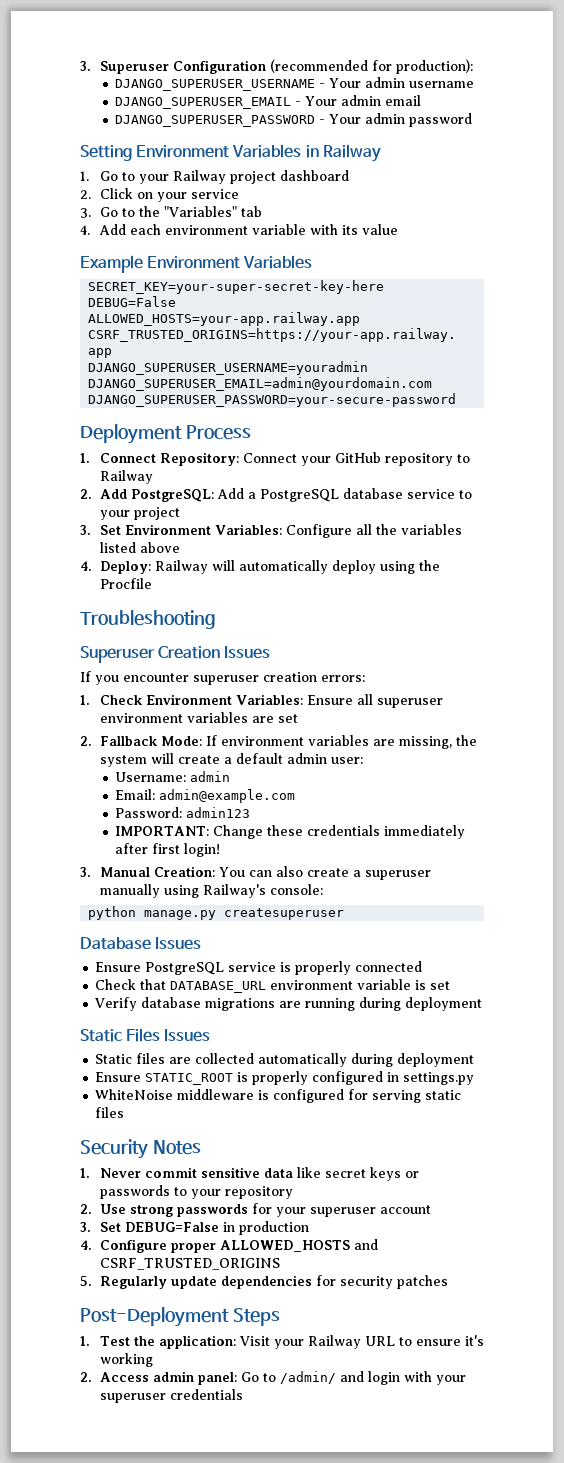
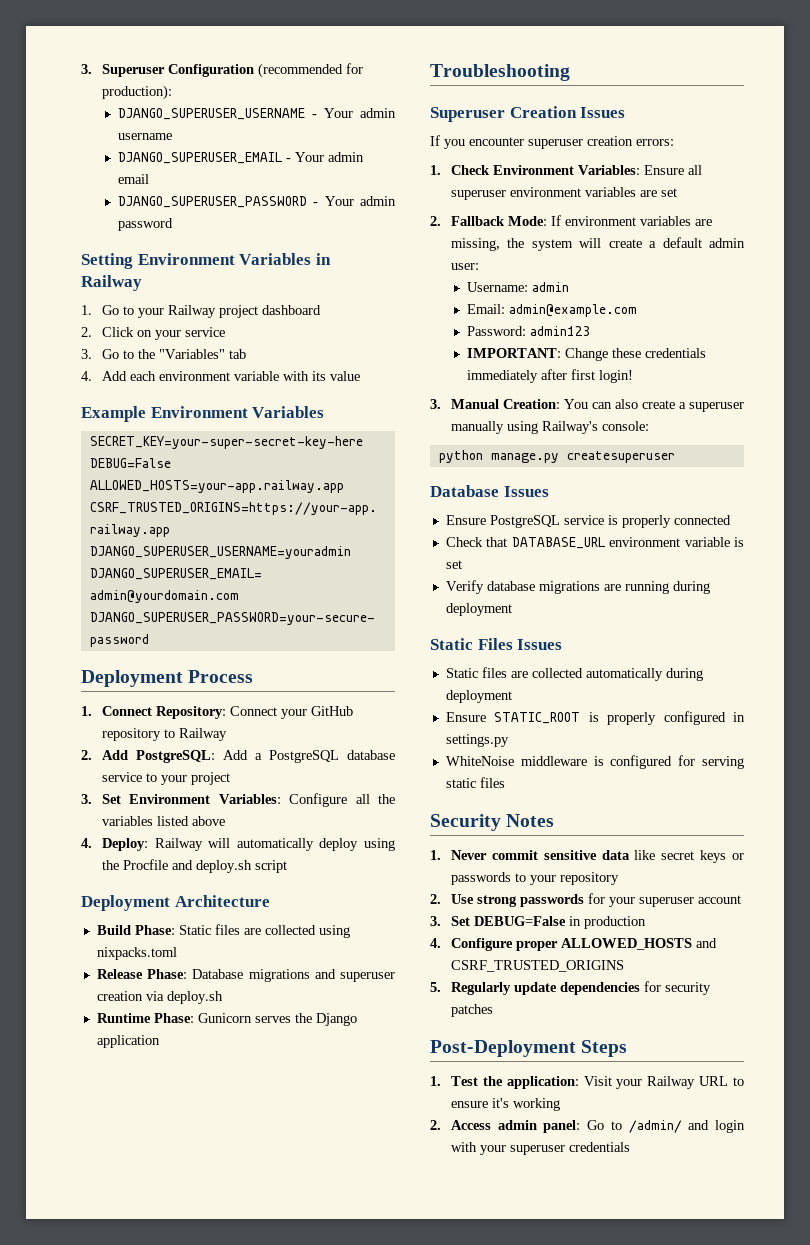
- 4. Deploy: Railway will automatically deploy using the Procfile
+ 4. Deploy: Railway will automatically deploy using the Procfile and deploy.sh script
+ Deployment Architecture
+ Build Phase: Static files are collected using nixpacks.toml
+ Release Phase: Database migrations and superuser creation via deploy.sh
+ Runtime Phase: Gunicorn serves the Django application

